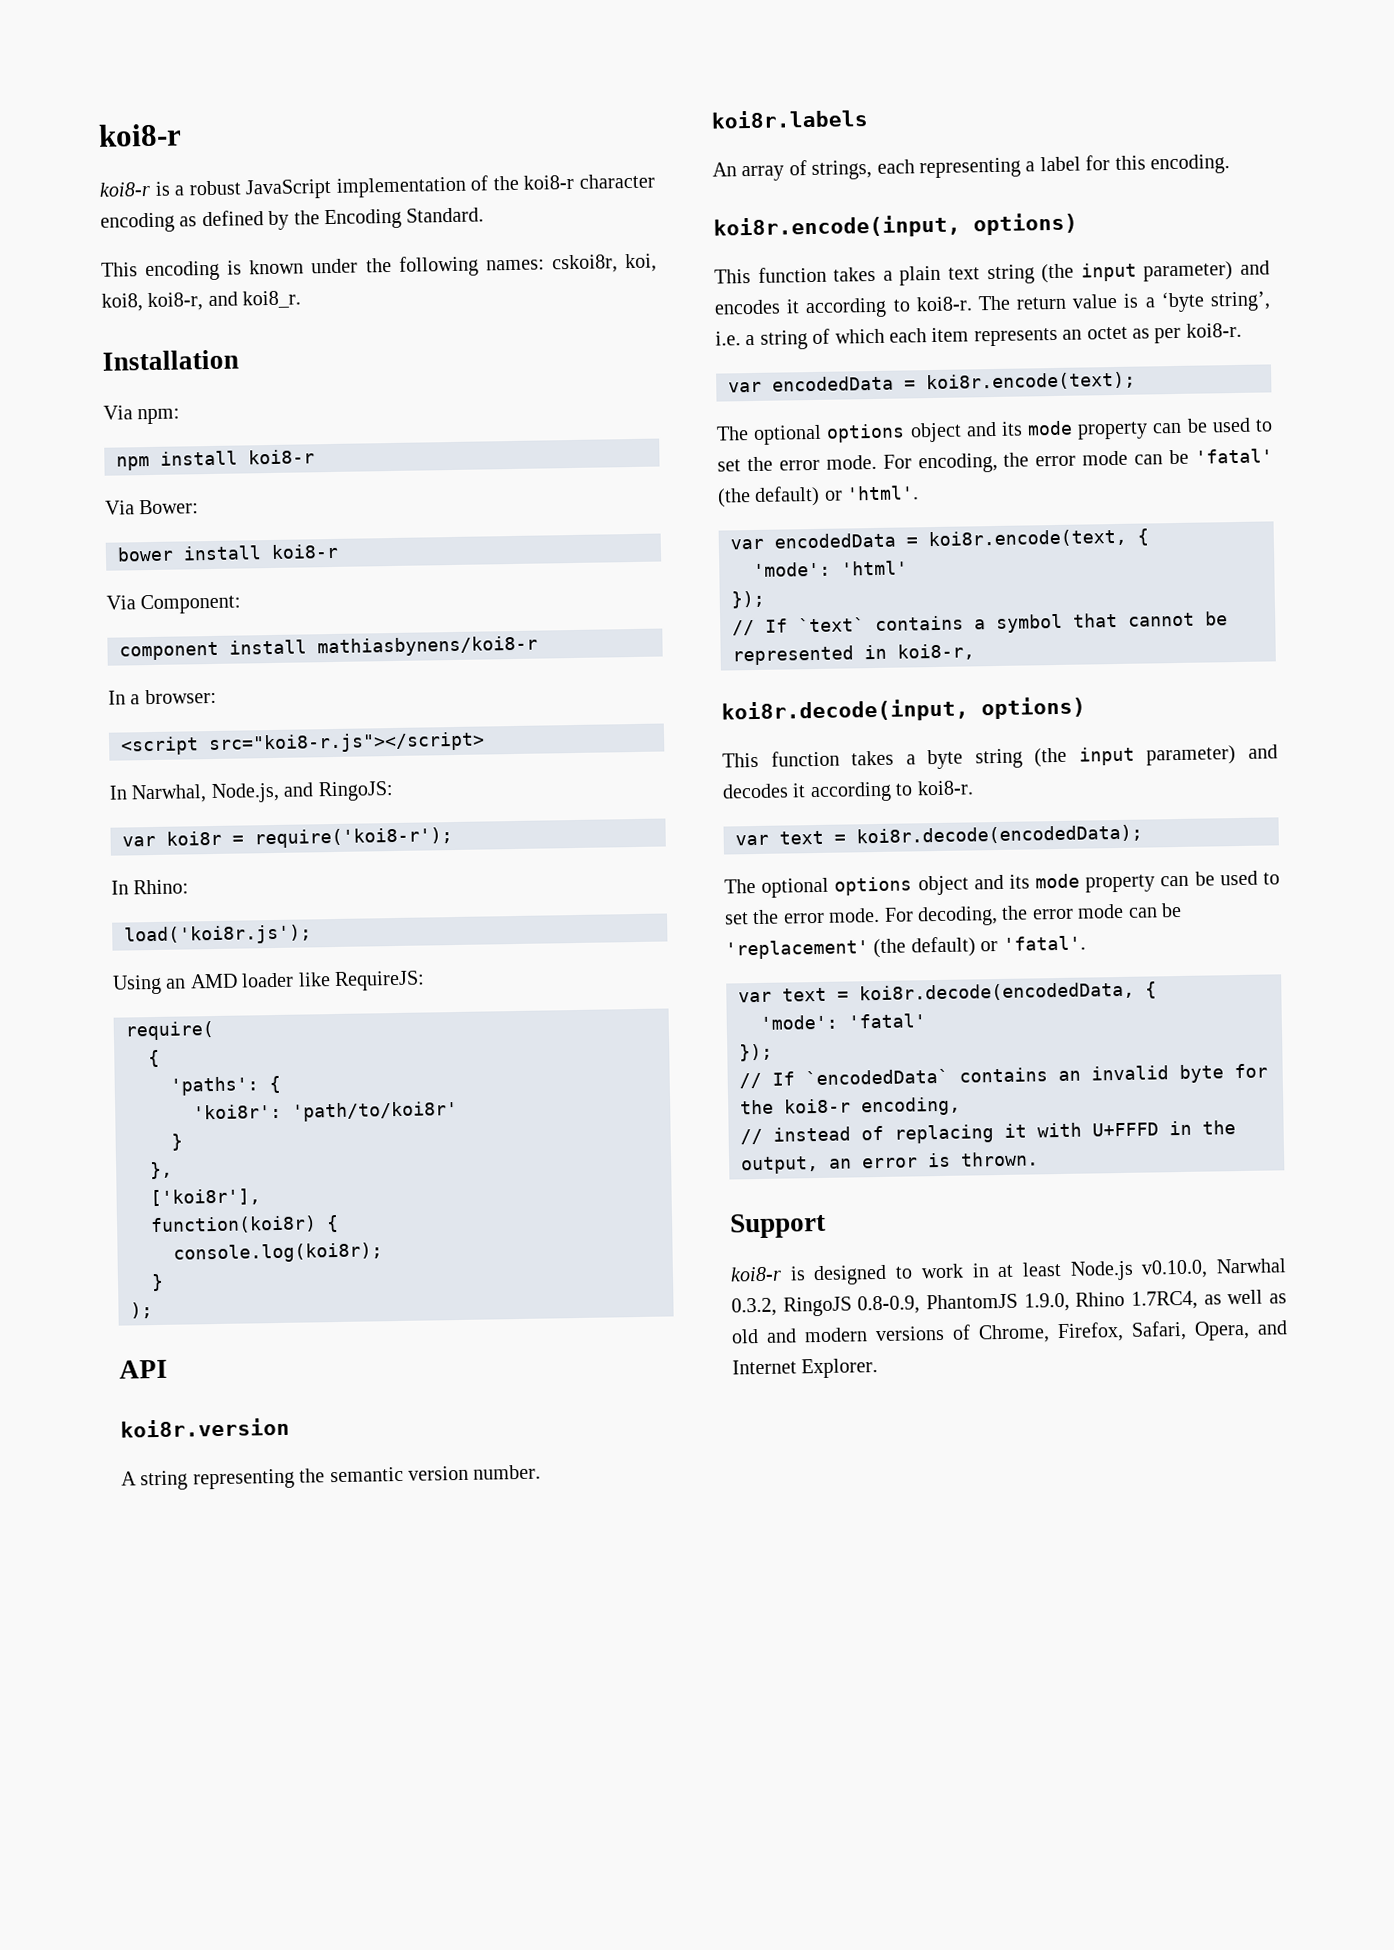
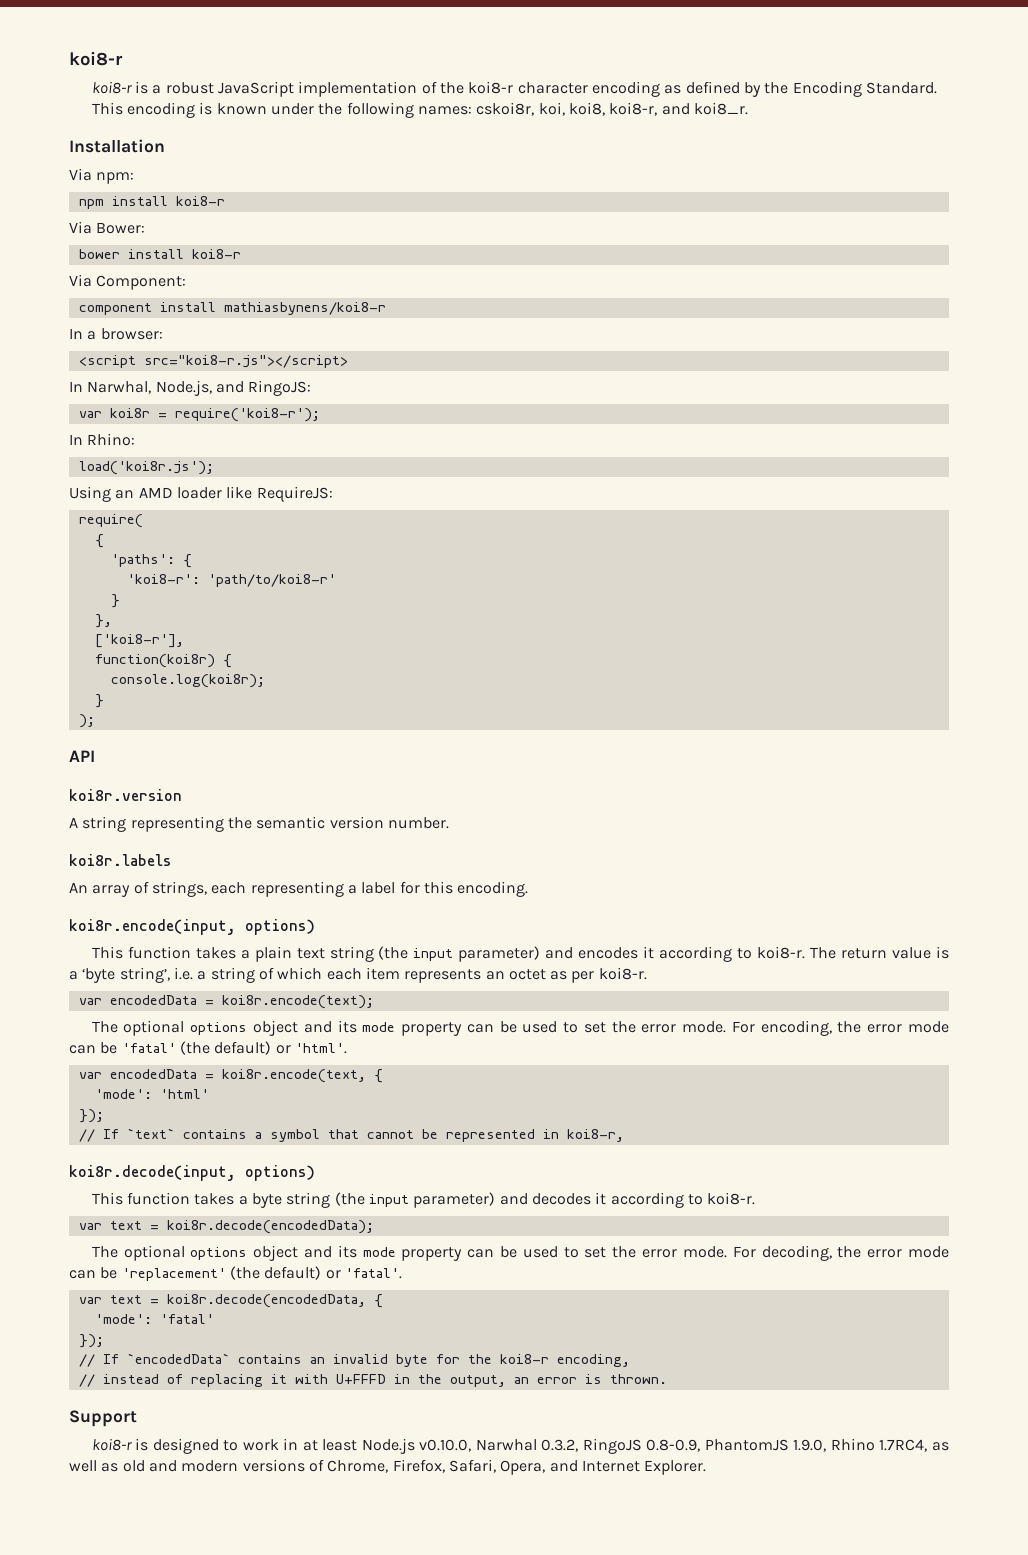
- 'koi8r': 'path/to/koi8r'
+ 'koi8-r': 'path/to/koi8-r'
- ['koi8r'],
+ ['koi8-r'],

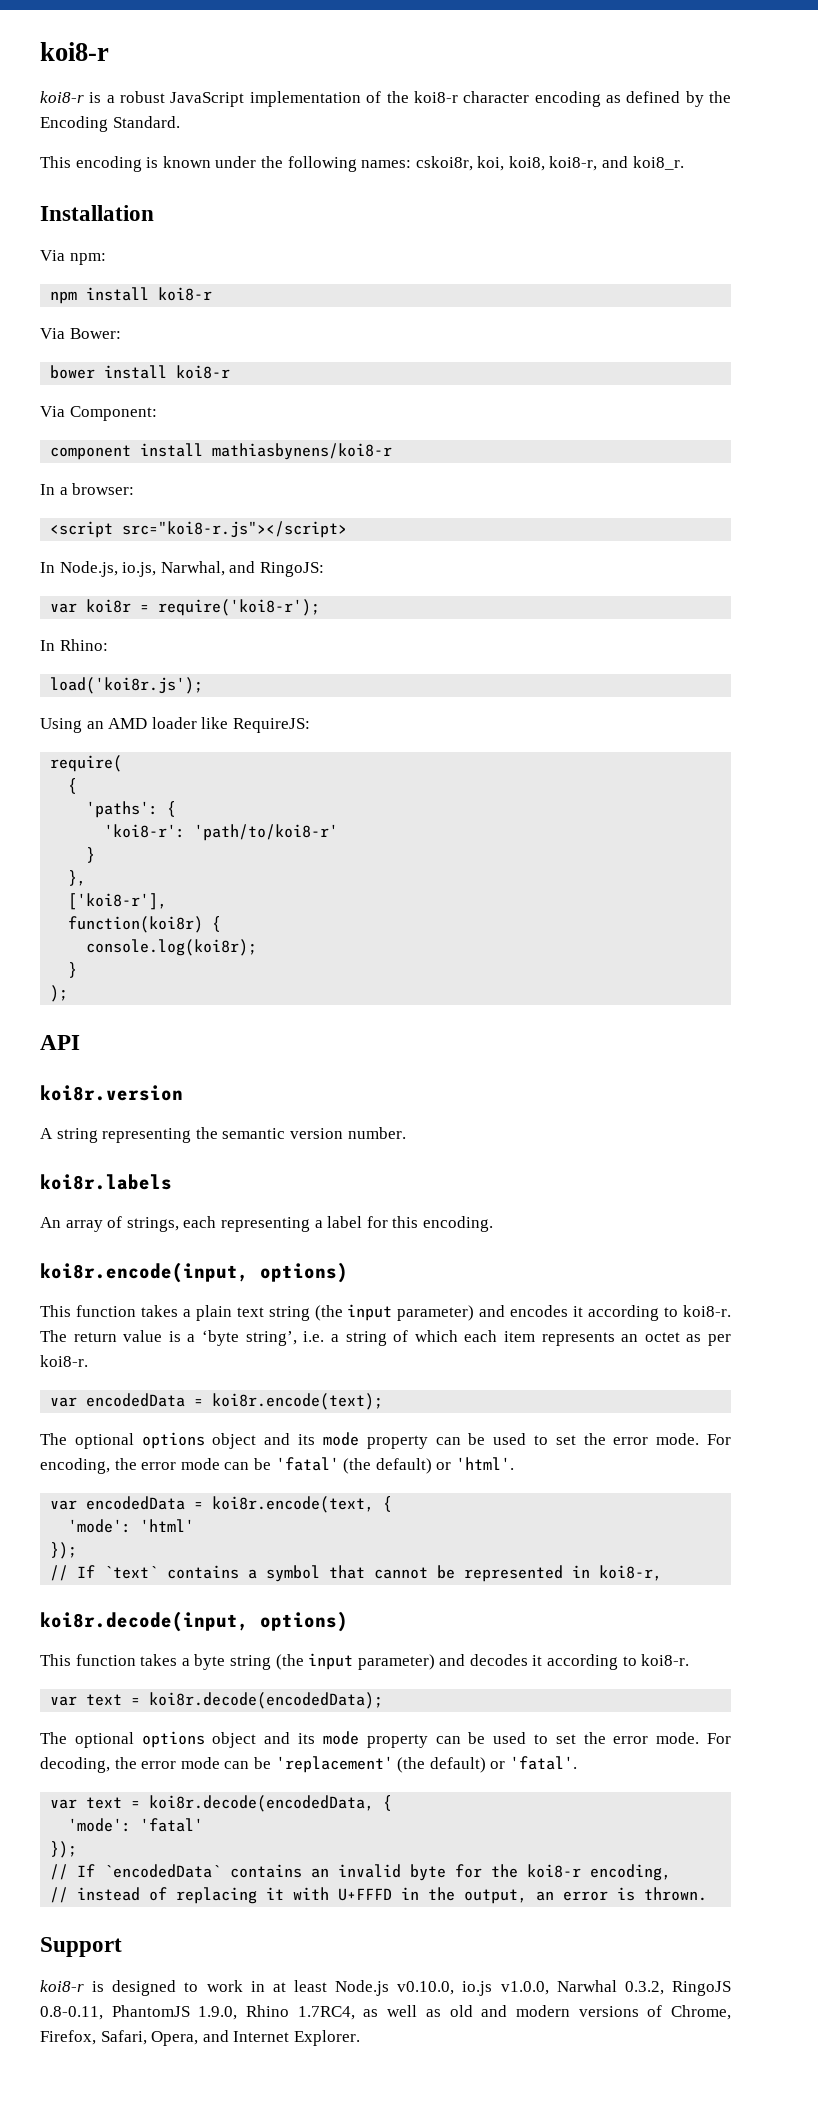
- In Narwhal, Node.js, and RingoJS:
+ In Node.js, io.js, Narwhal, and RingoJS:
- koi8-r is designed to work in at least Node.js v0.10.0, Narwhal 0.3.2, RingoJS 0.8-0.9, PhantomJS 1.9.0, Rhino 1.7RC4, as well as old and modern versions of Chrome, Firefox, Safari, Opera, and Internet Explorer.
+ koi8-r is designed to work in at least Node.js v0.10.0, io.js v1.0.0, Narwhal 0.3.2, RingoJS 0.8-0.11, PhantomJS 1.9.0, Rhino 1.7RC4, as well as old and modern versions of Chrome, Firefox, Safari, Opera, and Internet Explorer.

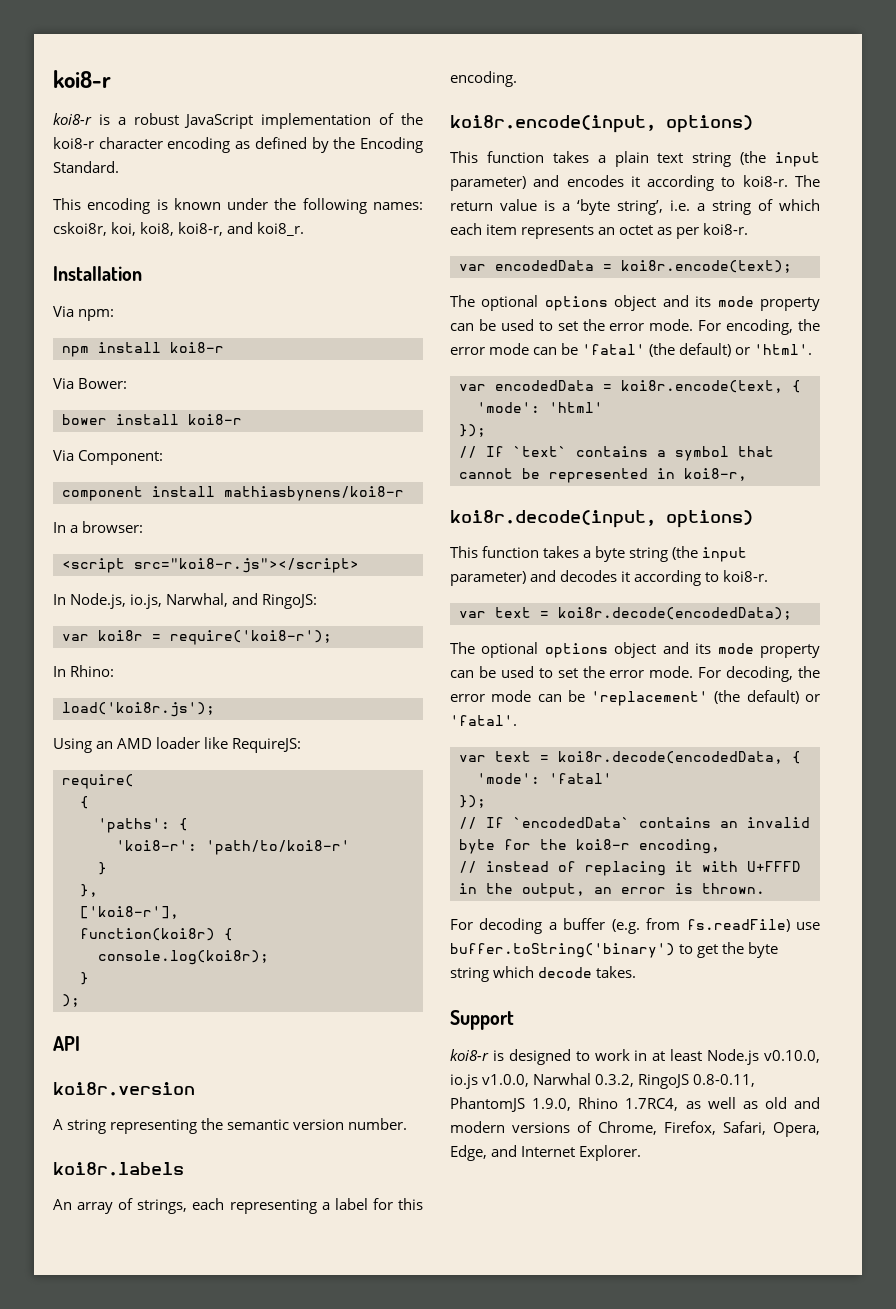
+ For decoding a buffer (e.g. from fs.readFile) use buffer.toString('binary') to get the byte string which decode takes.
- koi8-r is designed to work in at least Node.js v0.10.0, io.js v1.0.0, Narwhal 0.3.2, RingoJS 0.8-0.11, PhantomJS 1.9.0, Rhino 1.7RC4, as well as old and modern versions of Chrome, Firefox, Safari, Opera, and Internet Explorer.
+ koi8-r is designed to work in at least Node.js v0.10.0, io.js v1.0.0, Narwhal 0.3.2, RingoJS 0.8-0.11, PhantomJS 1.9.0, Rhino 1.7RC4, as well as old and modern versions of Chrome, Firefox, Safari, Opera, Edge, and Internet Explorer.

